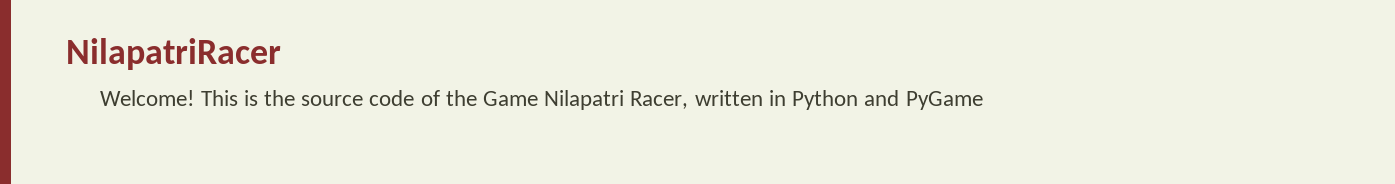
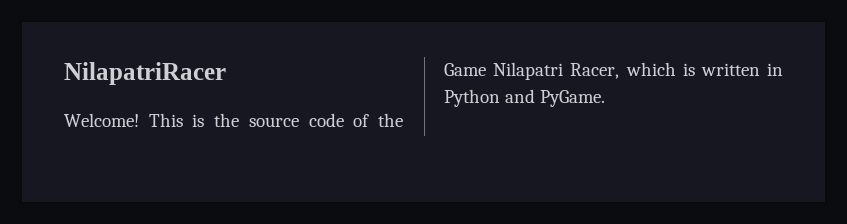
- This is the source code of the Game Nilapatri Racer, written in Python and PyGame
+ This is the source code of the Game Nilapatri Racer, which is written in Python and PyGame.

